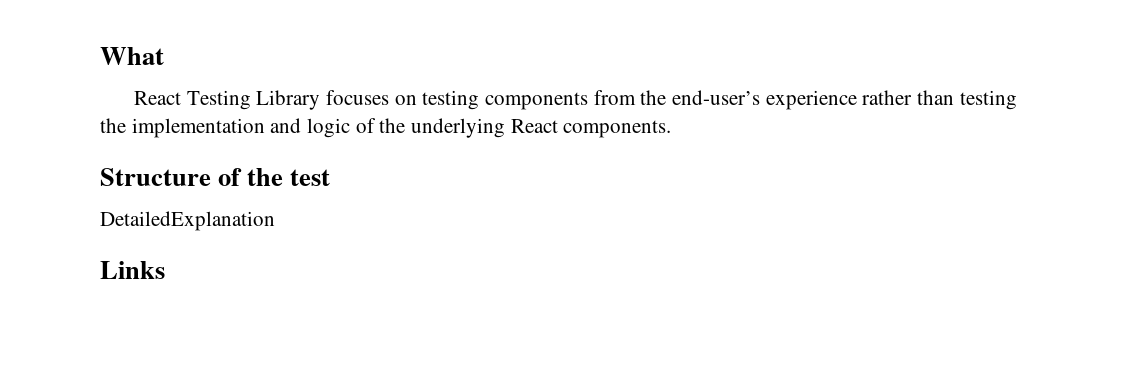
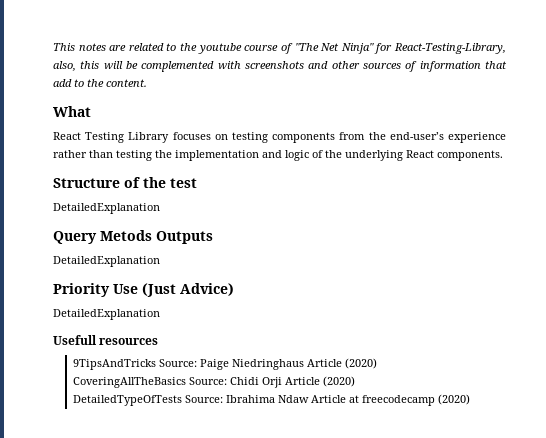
+ This notes are related to the youtube course of "The Net Ninja" for React-Testing-Library, also, this will be complemented with screenshots and other sources of information that add to the content.
- Links
+ Query Metods Outputs
+ DetailedExplanation
+ Priority Use (Just Advice)
+ DetailedExplanation
+ Usefull resources
+ 9TipsAndTricks Source: Paige Niedringhaus Article (2020)
+ CoveringAllTheBasics Source: Chidi Orji Article (2020)
+ DetailedTypeOfTests Source: Ibrahima Ndaw Article at freecodecamp (2020)

